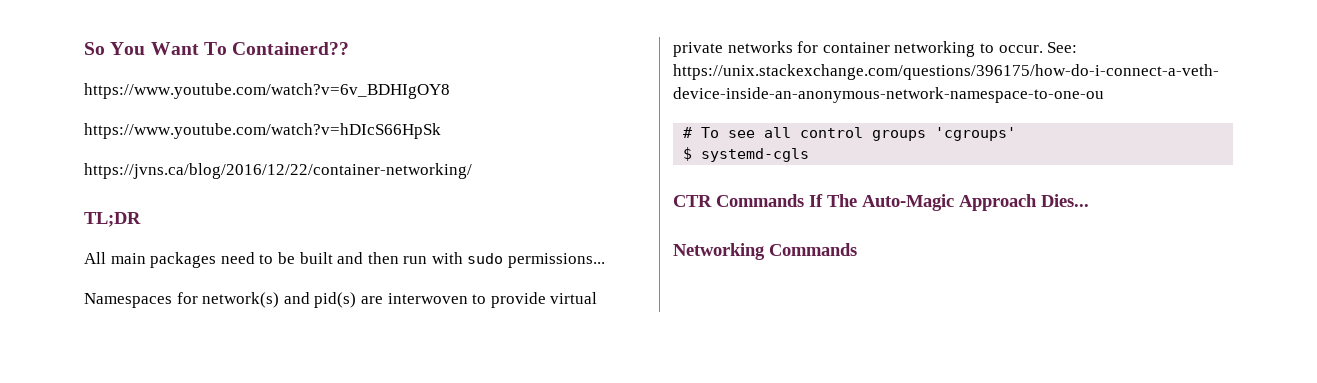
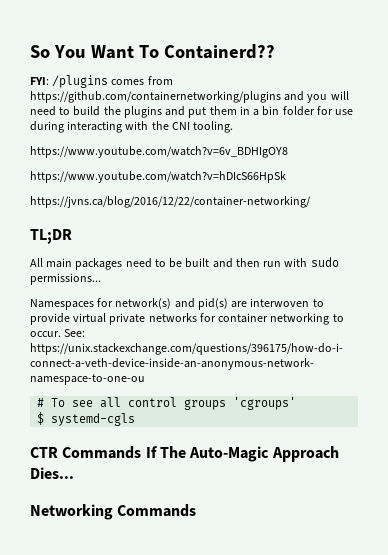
+ FYI: /plugins comes from https://github.com/containernetworking/plugins and you will need to build the plugins and put them in a bin folder for use during interacting with the CNI tooling.

